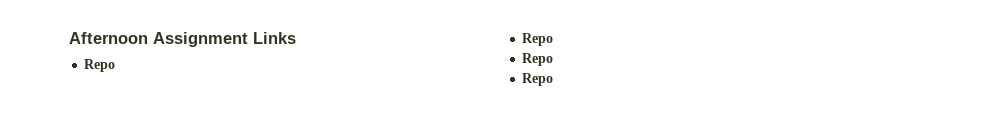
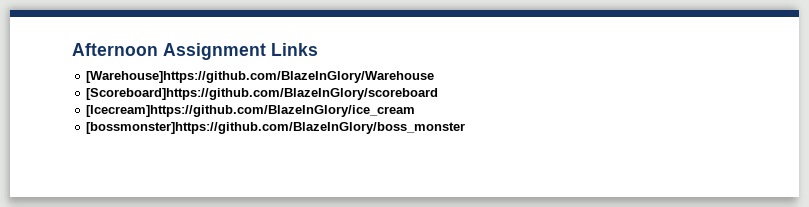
  Afternoon Assignment Links
- Repo
- Repo
- Repo
- Repo
+ [Warehouse]https://github.com/BlazeInGlory/Warehouse
+ [Scoreboard]https://github.com/BlazeInGlory/scoreboard
+ [Icecream]https://github.com/BlazeInGlory/ice_cream
+ [bossmonster]https://github.com/BlazeInGlory/boss_monster

